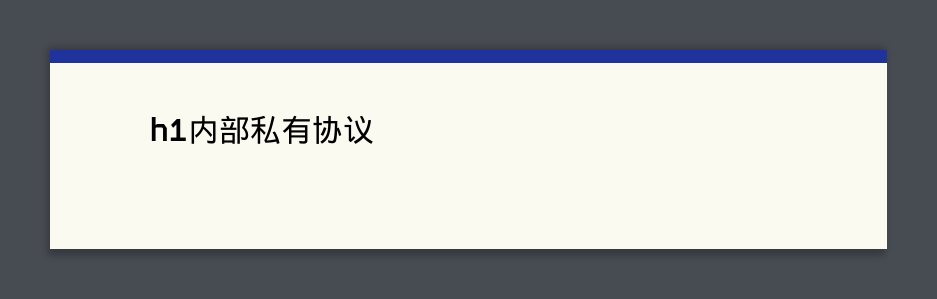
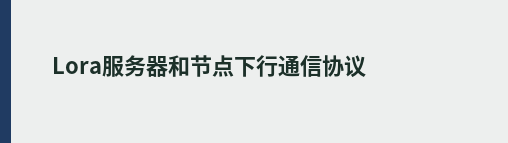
- h1内部私有协议
+ Lora服务器和节点下行通信协议

